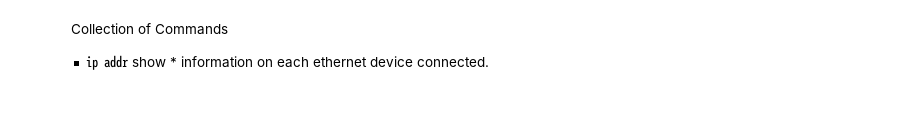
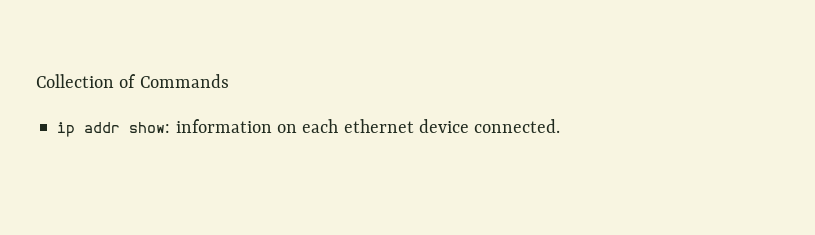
- ip addr show * information on each ethernet device connected.
+ ip addr show: information on each ethernet device connected.

